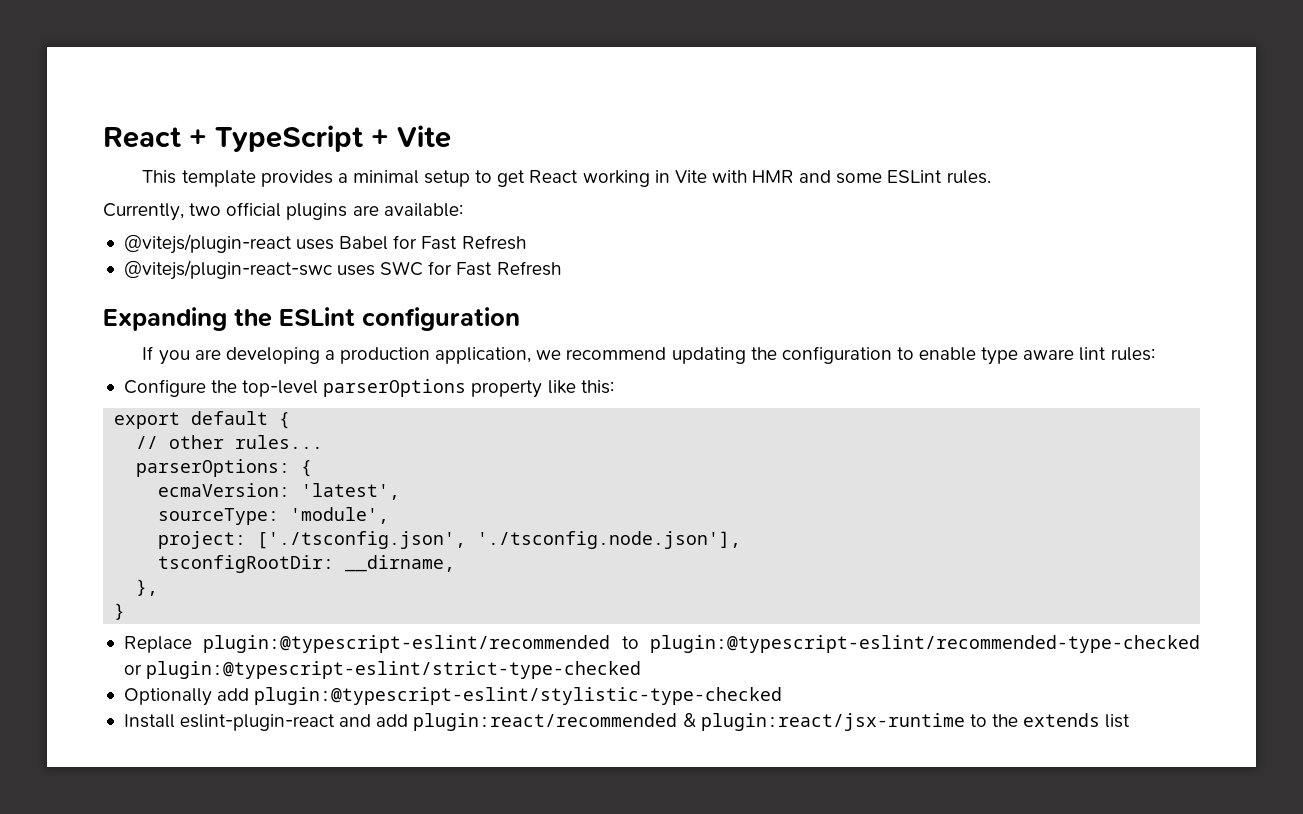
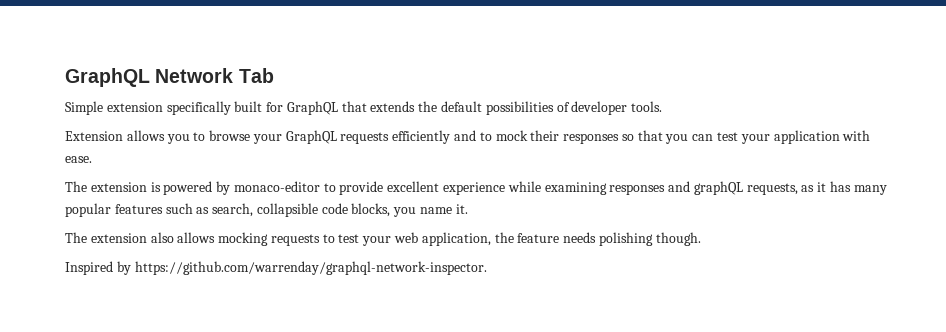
- React + TypeScript + Vite
- This template provides a minimal setup to get React working in Vite with HMR and some ESLint rules.
- Currently, two official plugins are available:
- @vitejs/plugin-react uses Babel for Fast Refresh
- @vitejs/plugin-react-swc uses SWC for Fast Refresh
- Expanding the ESLint configuration
- If you are developing a production application, we recommend updating the configuration to enable type aware lint rules:
- Configure the top-level parserOptions property like this:
- export default {
- // other rules...
- parserOptions: {
- ecmaVersion: 'latest',
- sourceType: 'module',
- project: ['./tsconfig.json', './tsconfig.node.json'],
- tsconfigRootDir: __dirname,
- },
- }
- Replace plugin:@typescript-eslint/recommended to plugin:@typescript-eslint/recommended-type-checked or plugin:@typescript-eslint/strict-type-checked
- Optionally add plugin:@typescript-eslint/stylistic-type-checked
- Install eslint-plugin-react and add plugin:react/recommended & plugin:react/jsx-runtime to the extends list
+ GraphQL Network Tab
+ Simple extension specifically built for GraphQL that extends the default possibilities of developer tools.
+ Extension allows you to browse your GraphQL requests efficiently and to mock their responses so that you can test your application with ease.
+ The extension is powered by monaco-editor to provide excellent experience while examining responses and graphQL requests, as it has many popular features such as search, collapsible code blocks, you name it.
+ The extension also allows mocking requests to test your web application, the feature needs polishing though.
+ Inspired by https://github.com/warrenday/graphql-network-inspector.

